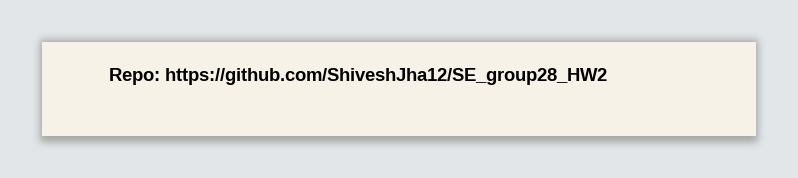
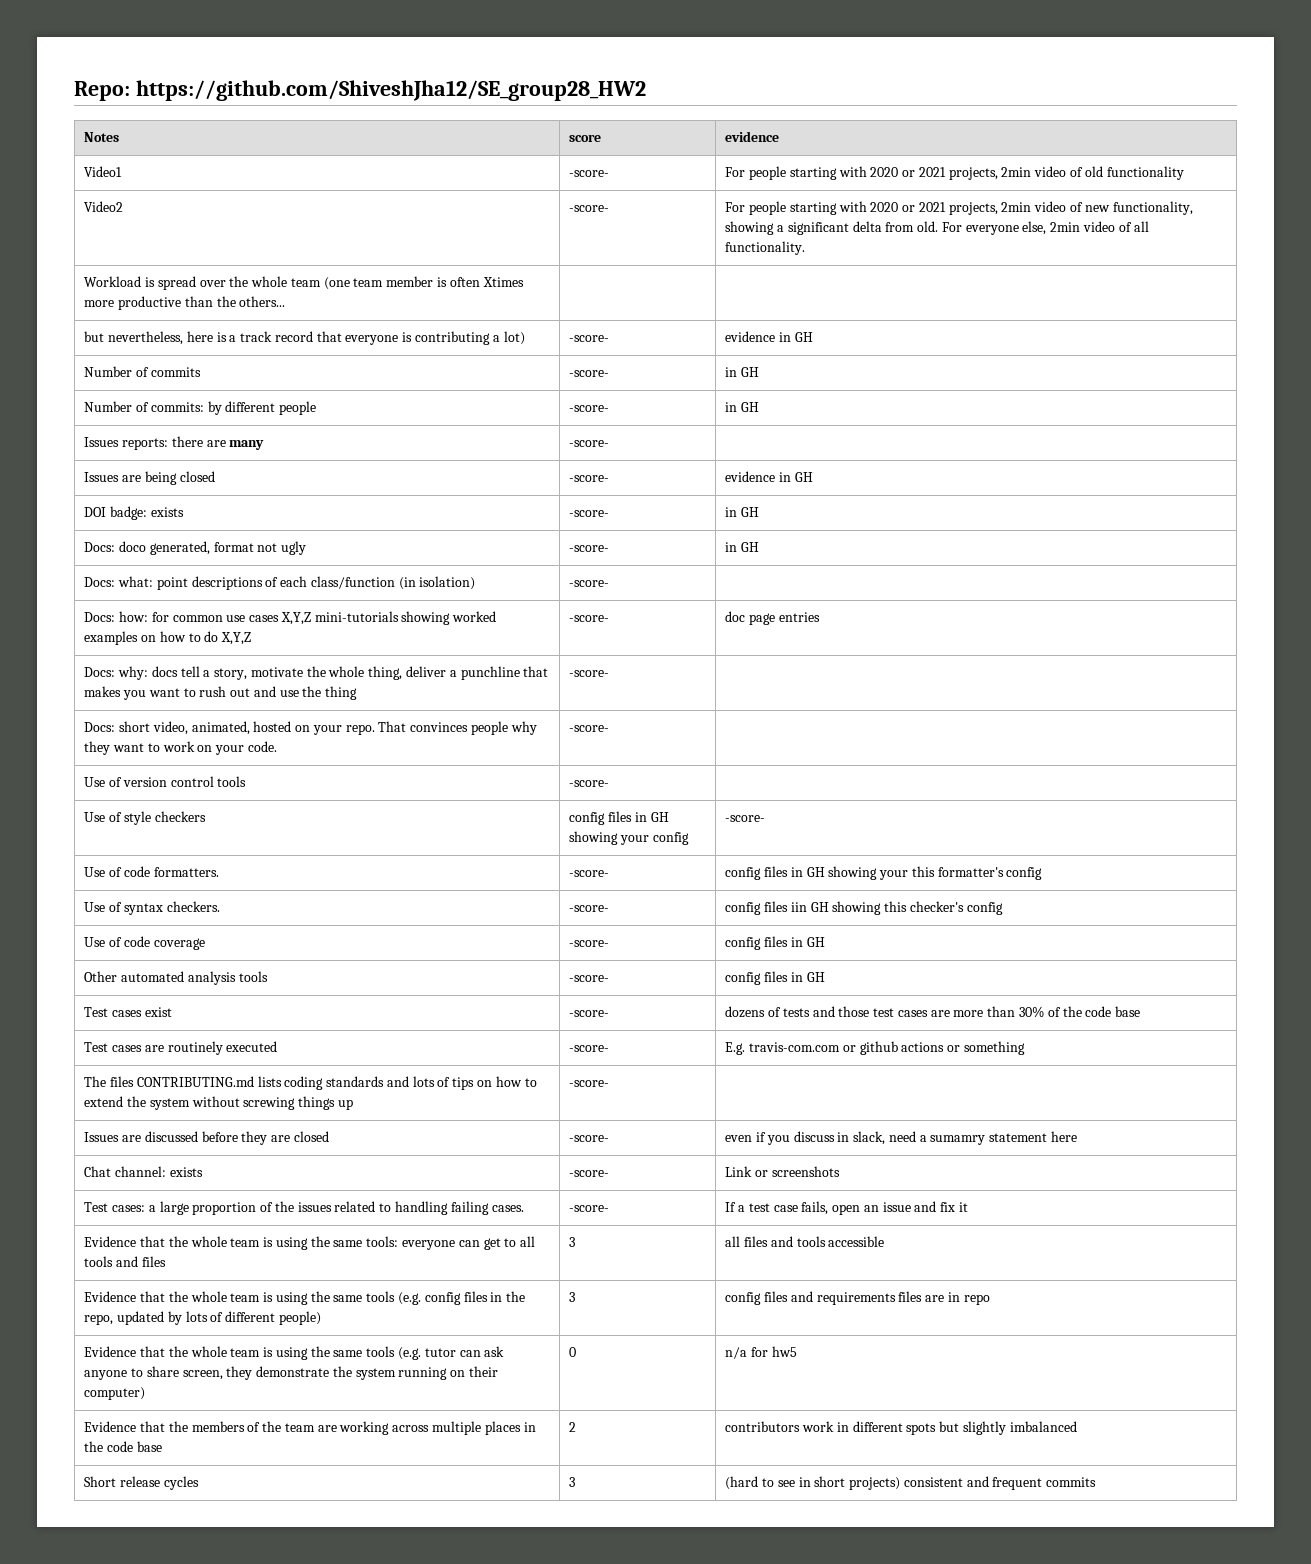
+ Notes | score | evidence
+ Video1 | -score- | For people starting with 2020 or 2021 projects, 2min video of old functionality
+ Video2 | -score- | For people starting with 2020 or 2021 projects, 2min video of new functionality, showing a significant delta from old. For everyone else, 2min video of all functionality.
+ Workload is spread over the whole team (one team member is often Xtimes more productive than the others... | |
+ but nevertheless, here is a track record that everyone is contributing a lot) | -score- | evidence in GH
+ Number of commits | -score- | in GH
+ Number of commits: by different people | -score- | in GH
+ Issues reports: there are many | -score- |
+ Issues are being closed | -score- | evidence in GH
+ DOI badge: exists | -score- | in GH
+ Docs: doco generated, format not ugly | -score- | in GH
+ Docs: what: point descriptions of each class/function (in isolation) | -score- |
+ Docs: how: for common use cases X,Y,Z mini-tutorials showing worked examples on how to do X,Y,Z | -score- | doc page entries
+ Docs: why: docs tell a story, motivate the whole thing, deliver a punchline that makes you want to rush out and use the thing | -score- |
+ Docs: short video, animated, hosted on your repo. That convinces people why they want to work on your code. | -score- |
+ Use of version control tools | -score- |
+ Use of style checkers | config files in GH showing your config | -score-
+ Use of code formatters. | -score- | config files in GH showing your this formatter's config
+ Use of syntax checkers. | -score- | config files iin GH showing this checker's config
+ Use of code coverage | -score- | config files in GH
+ Other automated analysis tools | -score- | config files in GH
+ Test cases exist | -score- | dozens of tests and those test cases are more than 30% of the code base
+ Test cases are routinely executed | -score- | E.g. travis-com.com or github actions or something
+ The files CONTRIBUTING.md lists coding standards and lots of tips on how to extend the system without screwing things up | -score- |
+ Issues are discussed before they are closed | -score- | even if you discuss in slack, need a sumamry statement here
+ Chat channel: exists | -score- | Link or screenshots
+ Test cases: a large proportion of the issues related to handling failing cases. | -score- | If a test case fails, open an issue and fix it
+ Evidence that the whole team is using the same tools: everyone can get to all tools and files | 3 | all files and tools accessible
+ Evidence that the whole team is using the same tools (e.g. config files in the repo, updated by lots of different people) | 3 | config files and requirements files are in repo
+ Evidence that the whole team is using the same tools (e.g. tutor can ask anyone to share screen, they demonstrate the system running on their computer) | 0 | n/a for hw5
+ Evidence that the members of the team are working across multiple places in the code base | 2 | contributors work in different spots but slightly imbalanced
+ Short release cycles | 3 | (hard to see in short projects) consistent and frequent commits

